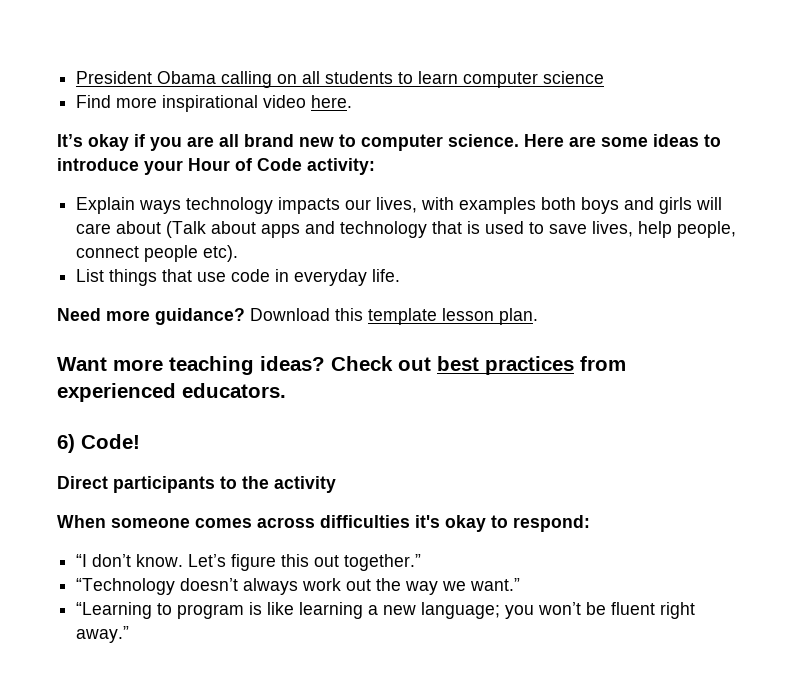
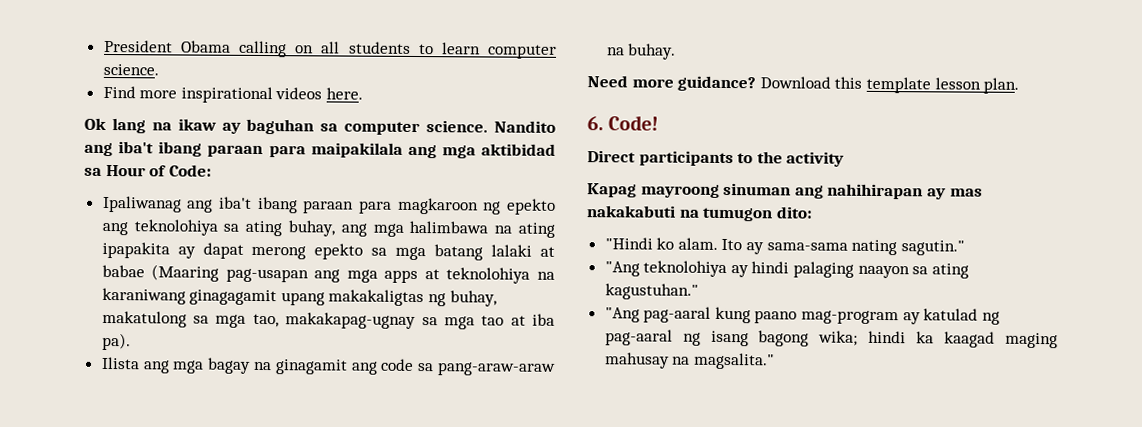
- President Obama calling on all students to learn computer science
+ President Obama calling on all students to learn computer science.
- Find more inspirational video here.
+ Find more inspirational videos here.
- It’s okay if you are all brand new to computer science. Here are some ideas to introduce your Hour of Code activity:
- Explain ways technology impacts our lives, with examples both boys and girls will care about (Talk about apps and technology that is used to save lives, help people, connect people etc).
- List things that use code in everyday life.
+ Ok lang na ikaw ay baguhan sa computer science. Nandito ang iba't ibang paraan para maipakilala ang mga aktibidad sa Hour of Code:
+ Ipaliwanag ang iba't ibang paraan para magkaroon ng epekto ang teknolohiya sa ating buhay, ang mga halimbawa na ating ipapakita ay dapat merong epekto sa mga batang lalaki at babae (Maaring pag-usapan ang mga apps at teknolohiya na karaniwang ginagagamit upang makakaligtas ng buhay, makatulong sa mga tao, makakapag-ugnay sa mga tao at iba pa).
+ Ilista ang mga bagay na ginagamit ang code sa pang-araw-araw na buhay.
- Want more teaching ideas? Check out best practices from experienced educators.
- 6) Code!
+ 6. Code!
- When someone comes across difficulties it's okay to respond:
- “I don’t know. Let’s figure this out together.”
- “Technology doesn’t always work out the way we want.”
- “Learning to program is like learning a new language; you won’t be fluent right away.”
+ Kapag mayroong sinuman ang nahihirapan ay mas nakakabuti na tumugon dito:
+ "Hindi ko alam. Ito ay sama-sama nating sagutin."
+ "Ang teknolohiya ay hindi palaging naayon sa ating kagustuhan."
+ "Ang pag-aaral kung paano mag-program ay katulad ng pag-aaral ng isang bagong wika; hindi ka kaagad maging mahusay na magsalita."

